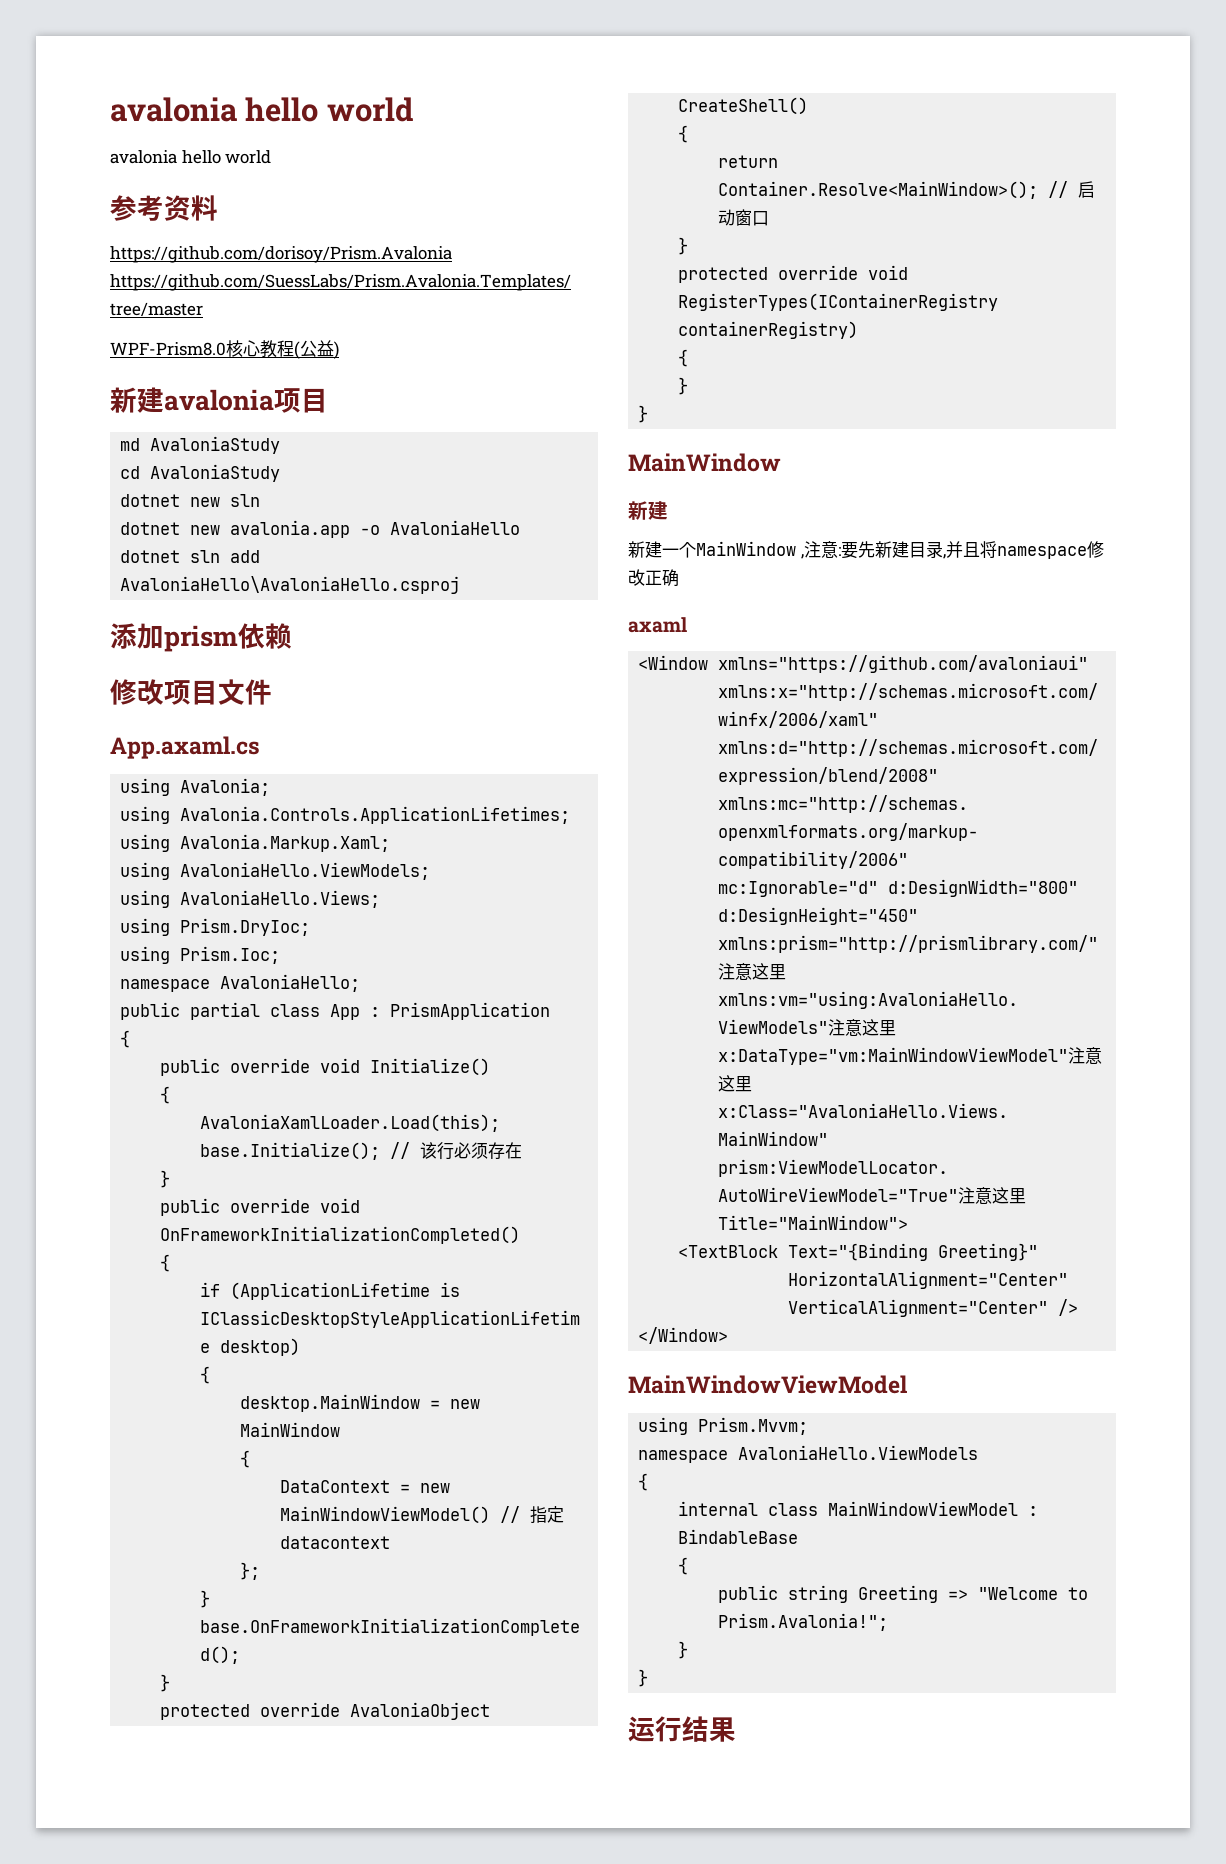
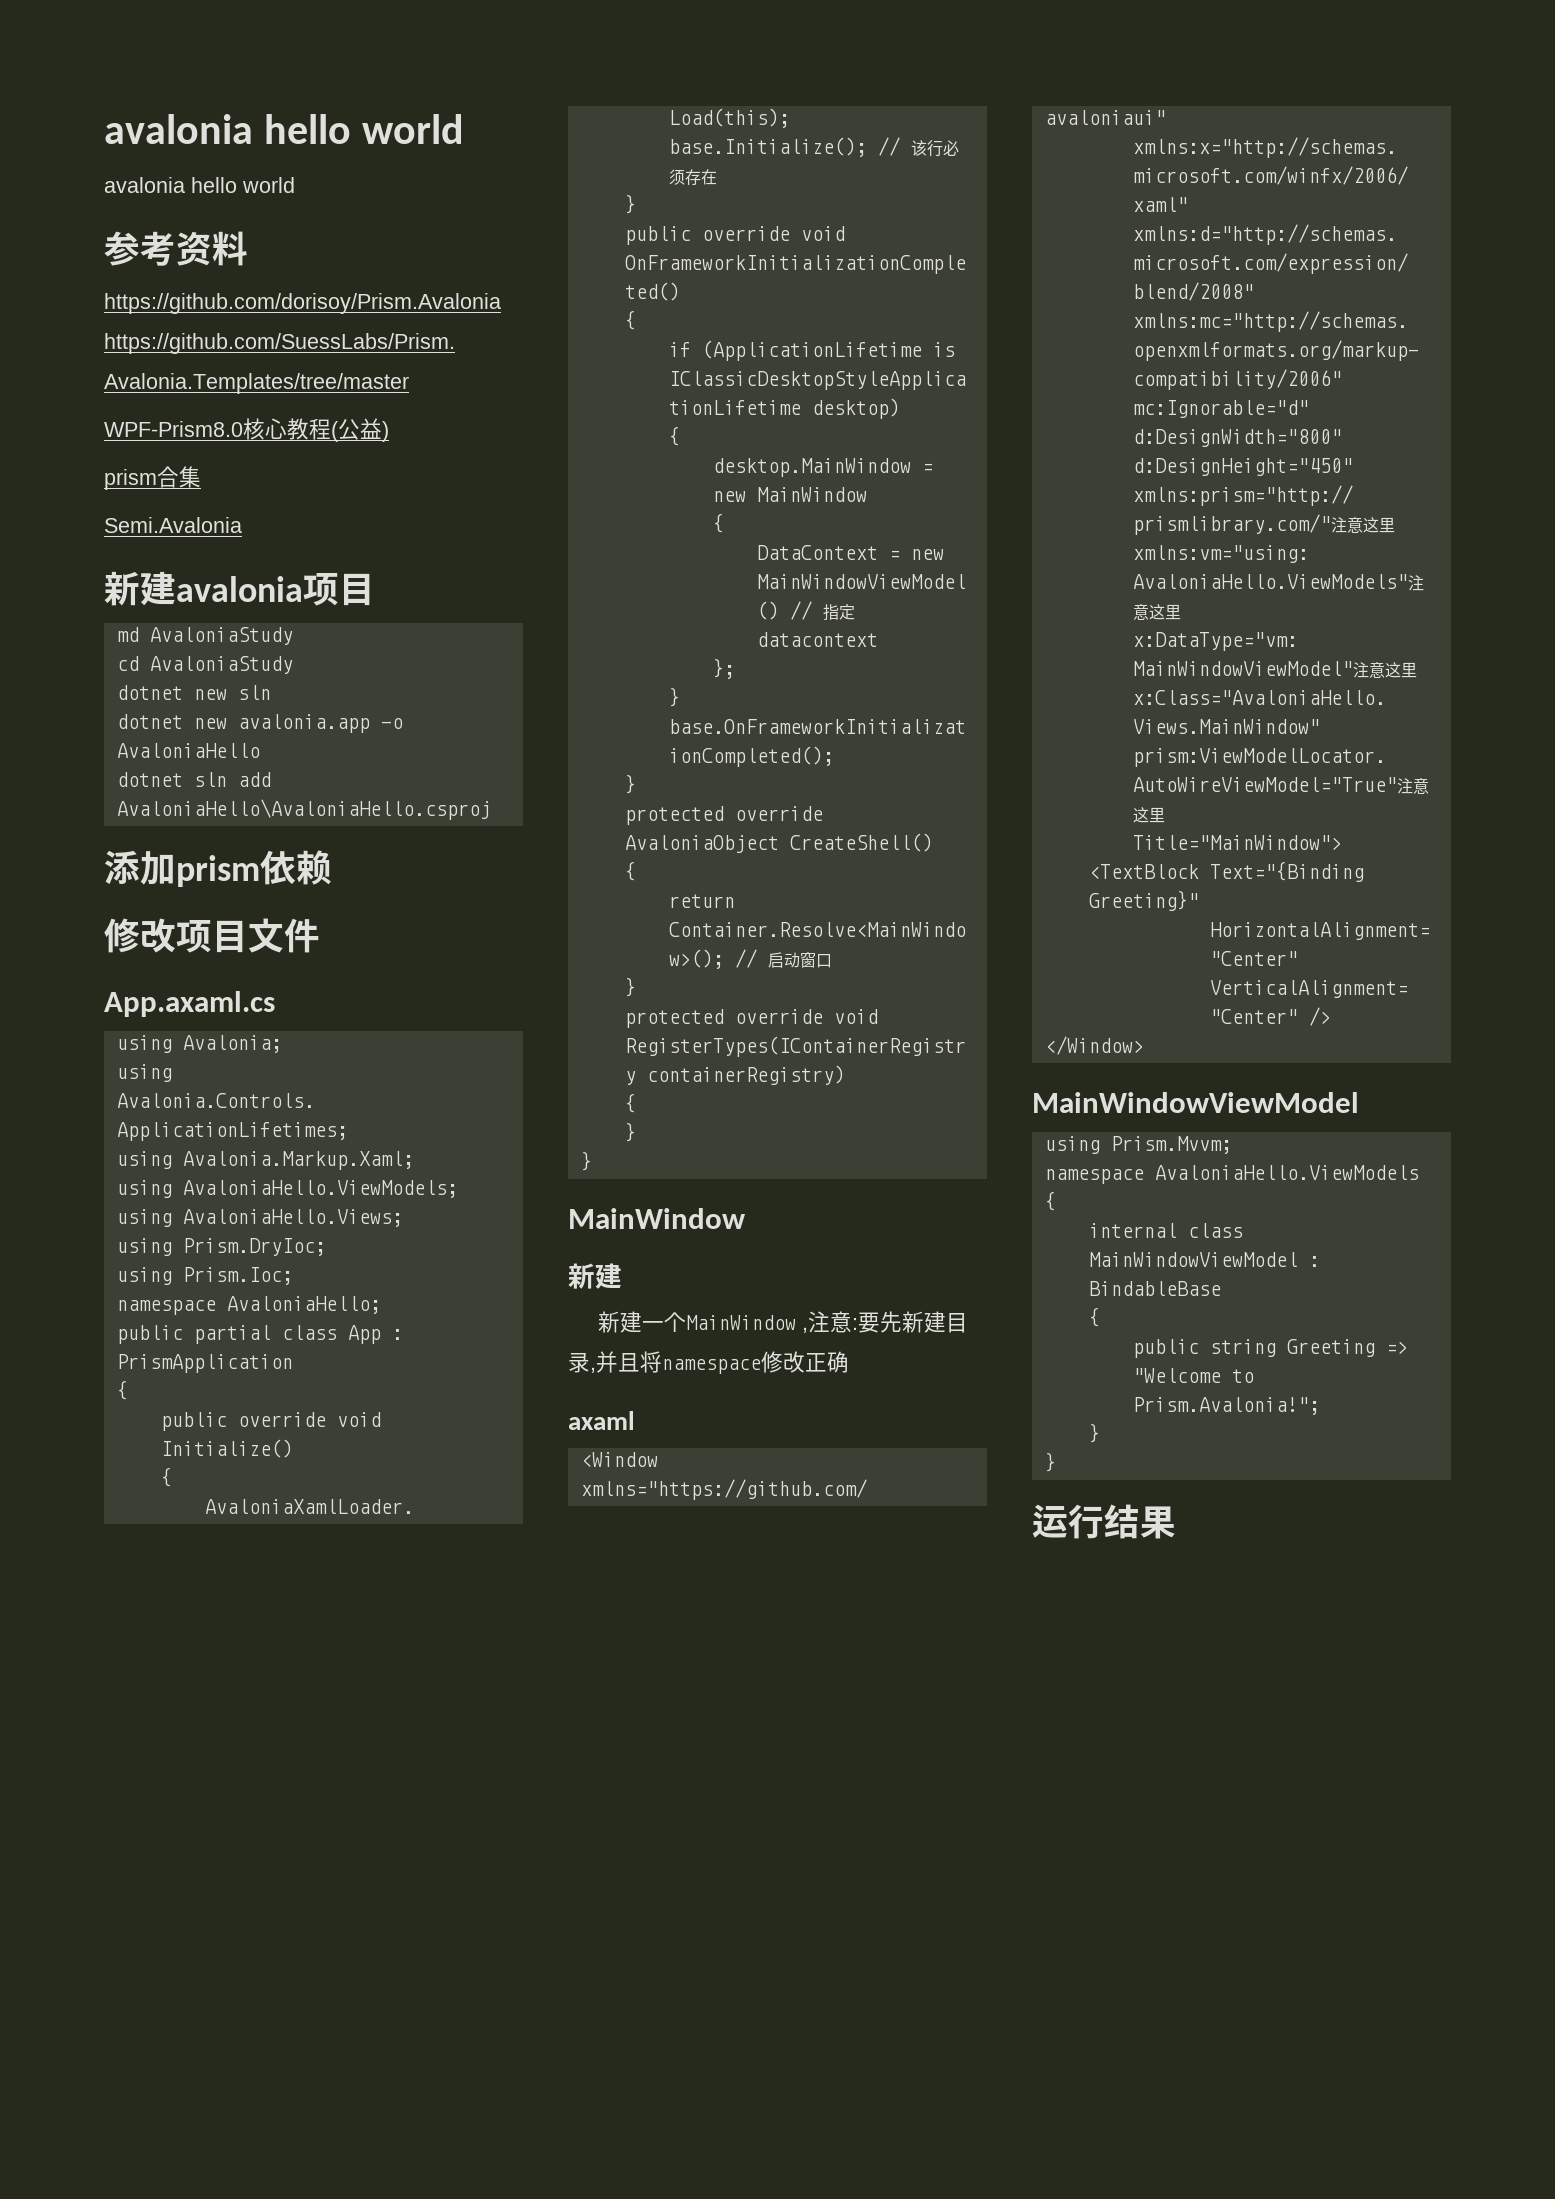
+ prism合集
+ Semi.Avalonia

